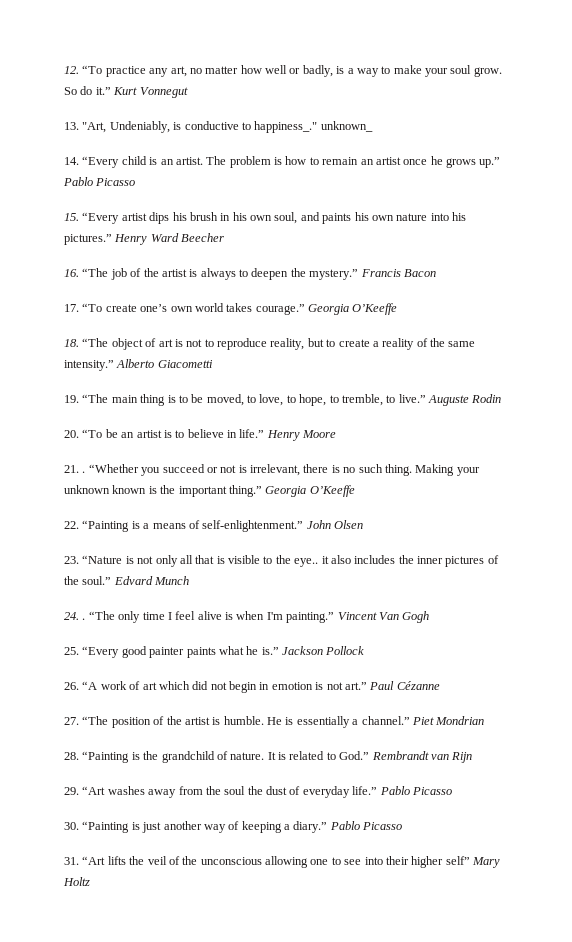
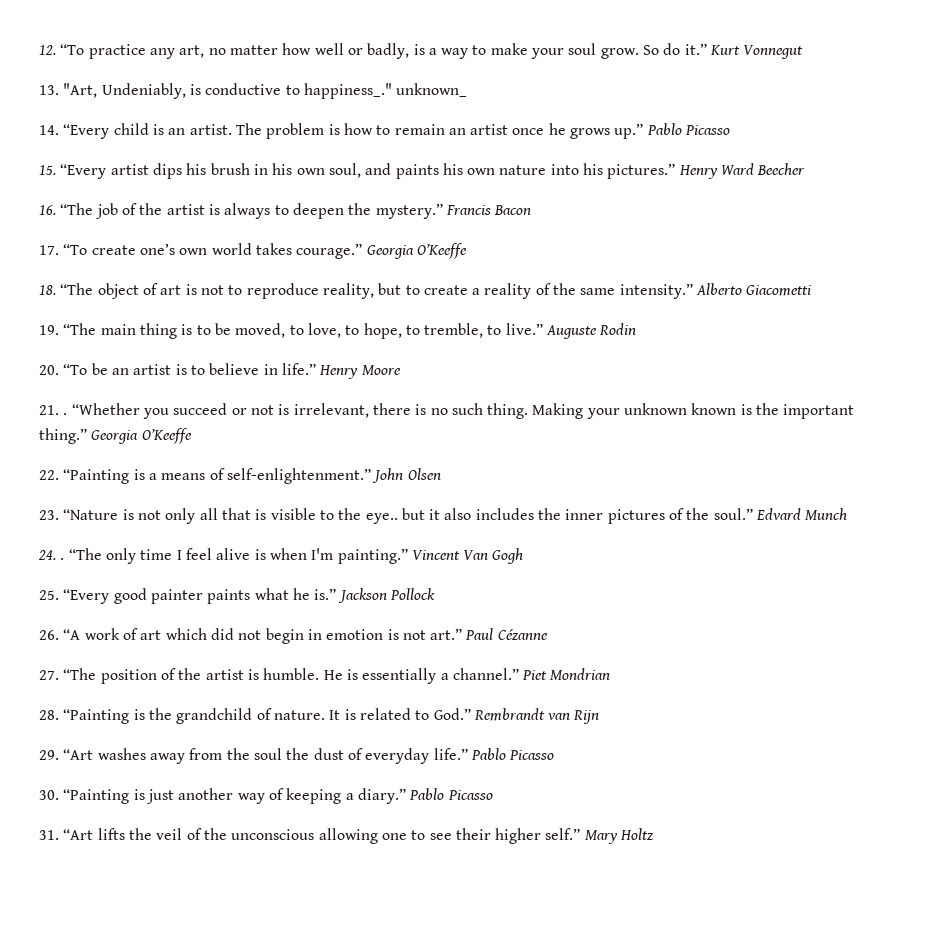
- 23. “Nature is not only all that is visible to the eye.. it also includes the inner pictures of the soul.”
+ 23. “Nature is not only all that is visible to the eye.. but it also includes the inner pictures of the soul.”
- 31. “Art lifts the veil of the unconscious allowing one to see into their higher self” Mary Holtz
+ 31. “Art lifts the veil of the unconscious allowing one to see their higher self.” Mary Holtz

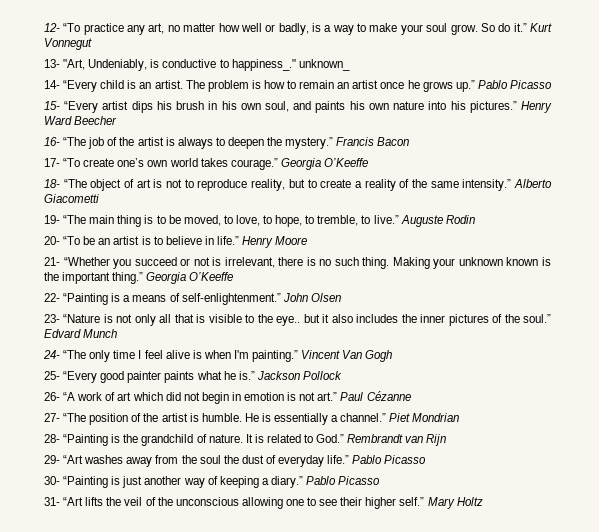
- 12. “To practice any art, no matter how well or badly, is a way to make your soul grow.
+ 12- “To practice any art, no matter how well or badly, is a way to make your soul grow.
- 13. "Art, Undeniably, is conductive to happiness_." unknown_
+ 13- "Art, Undeniably, is conductive to happiness_." unknown_
- 14. “Every child is an artist.
+ 14- “Every child is an artist.
- 15. “Every artist dips his brush in his own soul, and paints his own nature into his pictures.”
+ 15- “Every artist dips his brush in his own soul, and paints his own nature into his pictures.”
- 16. “The job of the artist is always to deepen the mystery.”
+ 16- “The job of the artist is always to deepen the mystery.”
- 17. “To create one’s own world takes courage.”
+ 17- “To create one’s own world takes courage.”
- 18. “The object of art is not to reproduce reality, but to create a reality of the same intensity.”
+ 18- “The object of art is not to reproduce reality, but to create a reality of the same intensity.”
- 19. “The main thing is to be moved, to love, to hope, to tremble, to live.”
+ 19- “The main thing is to be moved, to love, to hope, to tremble, to live.”
- 20. “To be an artist is to believe in life.”
+ 20- “To be an artist is to believe in life.”
- 21. . “Whether you succeed or not is irrelevant, there is no such thing.
+ 21- “Whether you succeed or not is irrelevant, there is no such thing.
- 22. “Painting is a means of self-enlightenment.”
+ 22- “Painting is a means of self-enlightenment.”
- 23. “Nature is not only all that is visible to the eye.. but it also includes the inner pictures of the soul.”
+ 23- “Nature is not only all that is visible to the eye.. but it also includes the inner pictures of the soul.”
- 24. . “The only time I feel alive is when I'm painting.”
+ 24- “The only time I feel alive is when I'm painting.”
- 25. “Every good painter paints what he is.”
+ 25- “Every good painter paints what he is.”
- 26. “A work of art which did not begin in emotion is not art.” Paul Cézanne
+ 26- “A work of art which did not begin in emotion is not art.” Paul Cézanne
- 27. “The position of the artist is humble.
+ 27- “The position of the artist is humble.
- 28. “Painting is the grandchild of nature.
+ 28- “Painting is the grandchild of nature.
- 29. “Art washes away from the soul the dust of everyday life.”
+ 29- “Art washes away from the soul the dust of everyday life.”
- 30. “Painting is just another way of keeping a diary.”
+ 30- “Painting is just another way of keeping a diary.”
- 31. “Art lifts the veil of the unconscious allowing one to see their higher self.”
+ 31- “Art lifts the veil of the unconscious allowing one to see their higher self.”

